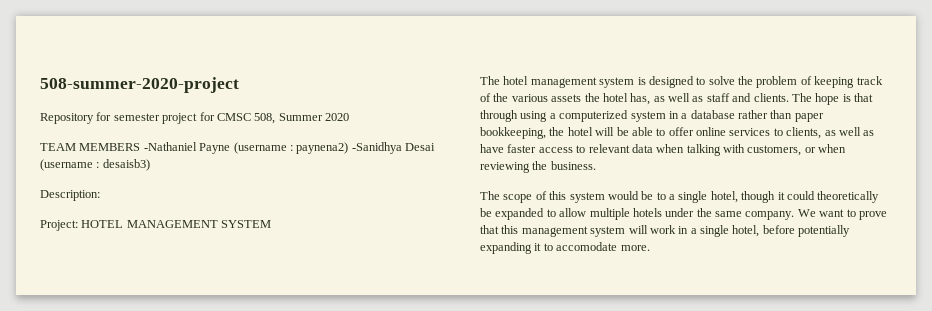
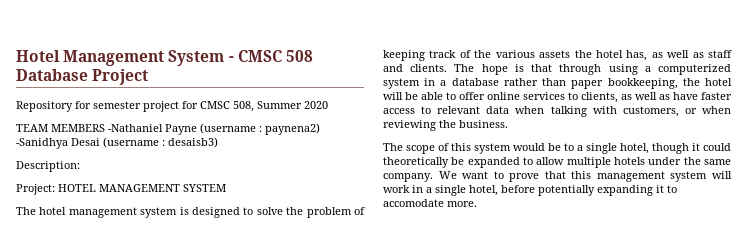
- 508-summer-2020-project
+ Hotel Management System - CMSC 508 Database Project

